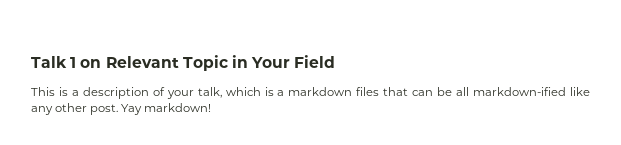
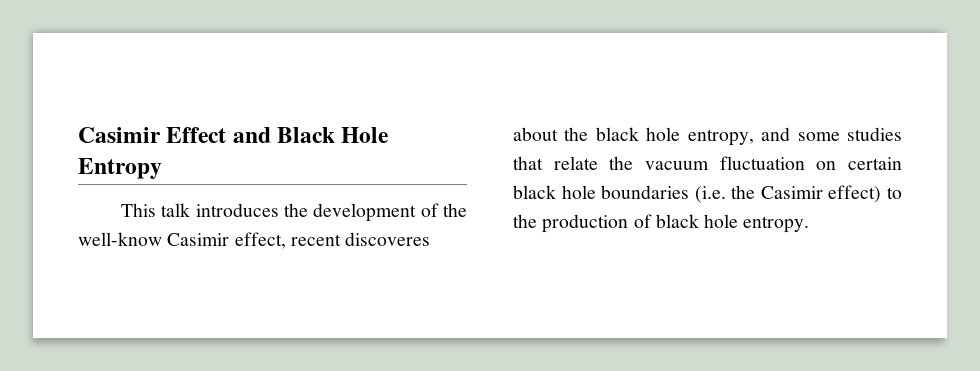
- Talk 1 on Relevant Topic in Your Field
- This is a description of your talk, which is a markdown files that can be all markdown-ified like any other post. Yay markdown!
+ Casimir Effect and Black Hole Entropy
+ This talk introduces the development of the well-know Casimir effect, recent discoveres about the black hole entropy, and some studies that relate the vacuum fluctuation on certain black hole boundaries (i.e. the Casimir effect) to the production of black hole entropy.

